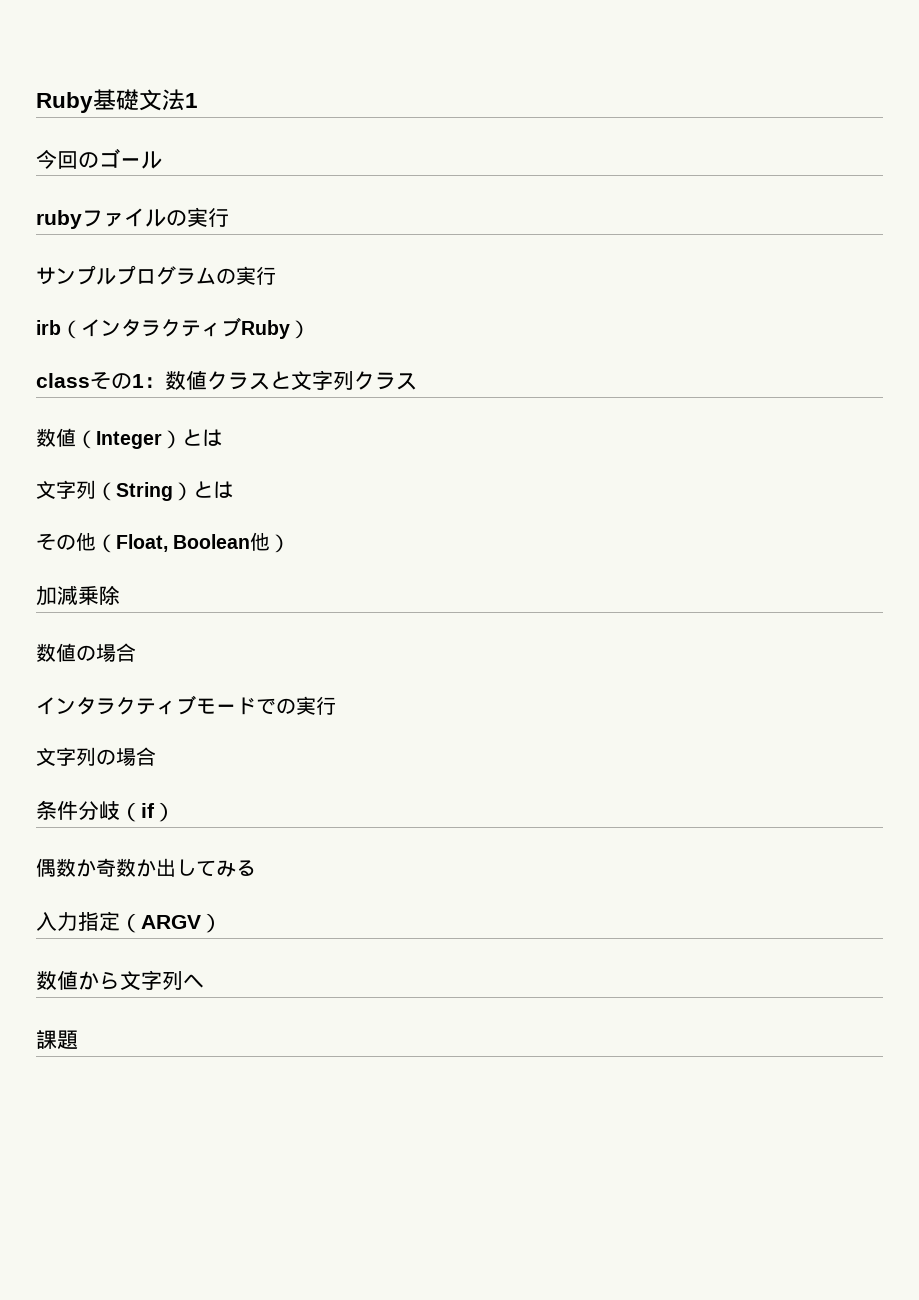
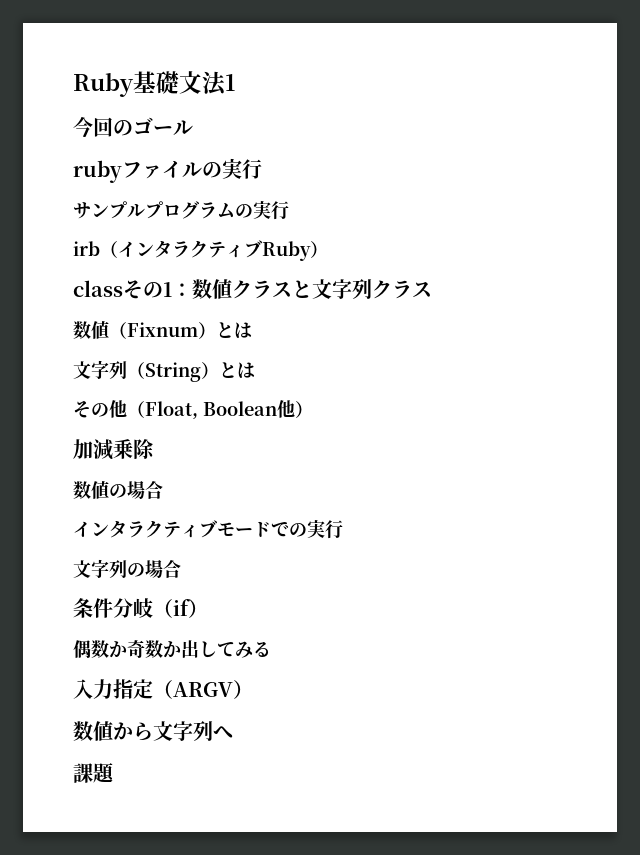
- 数値（Integer）とは
+ 数値（Fixnum）とは

